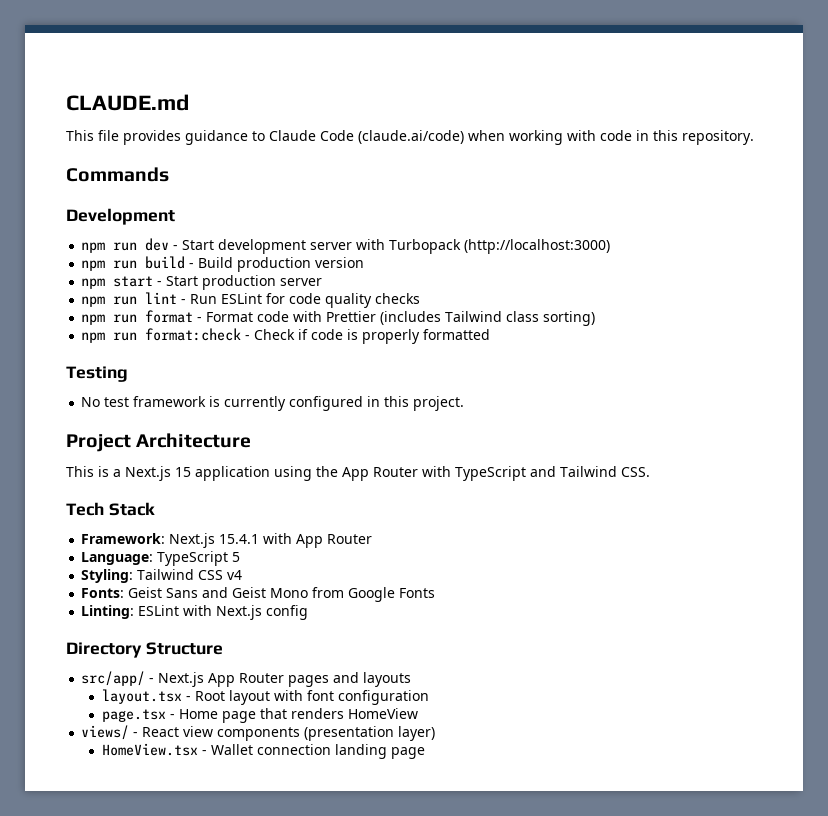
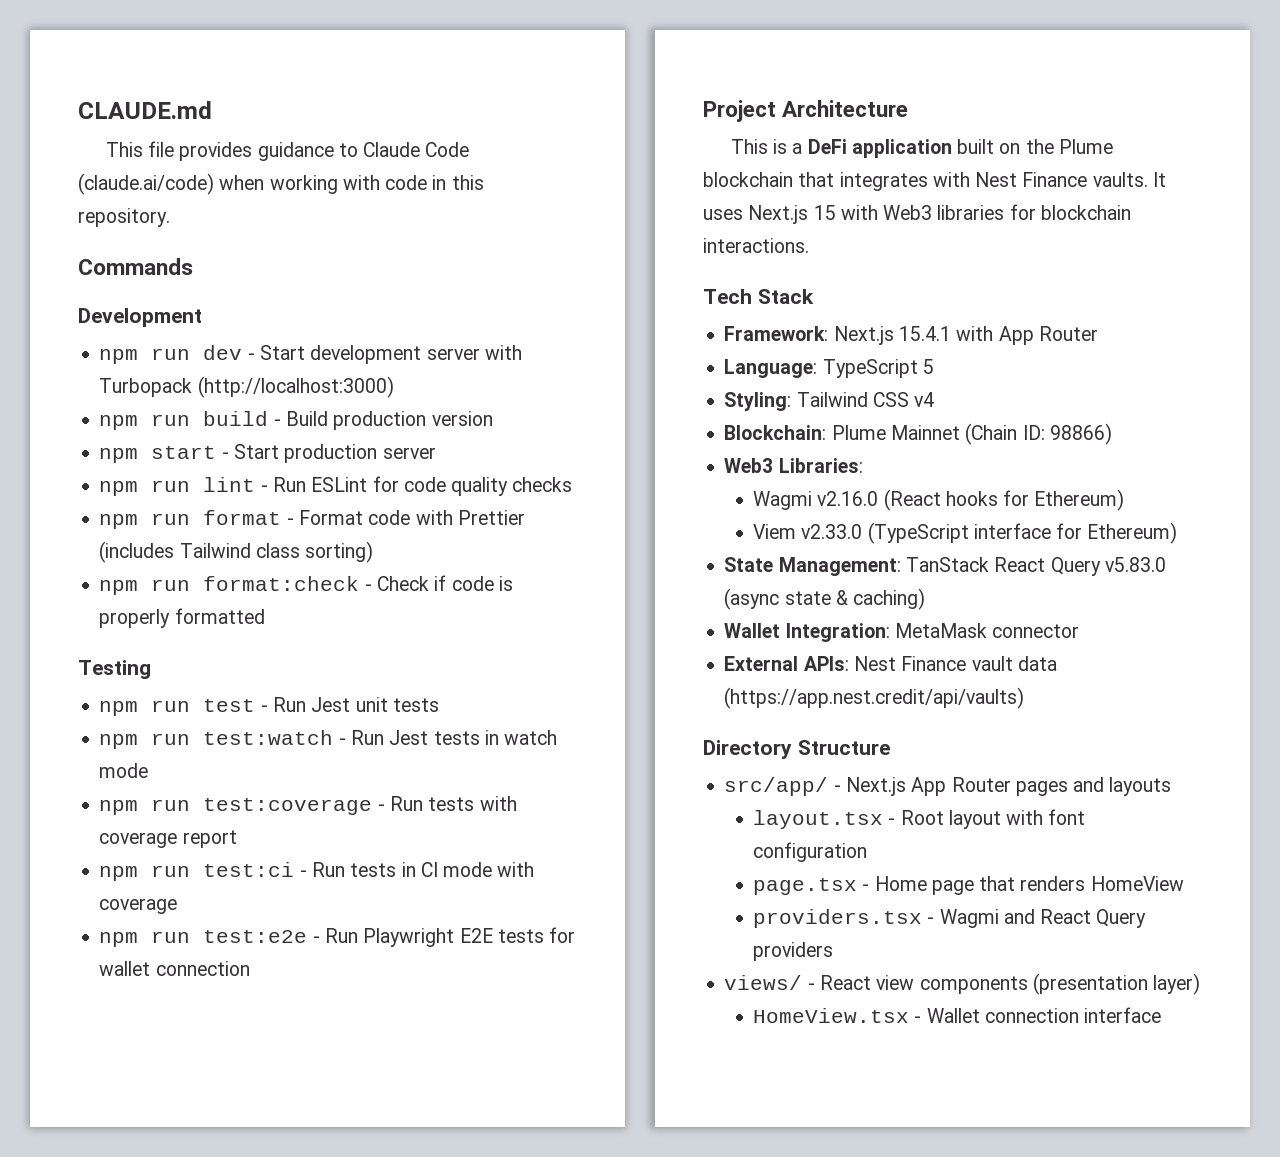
- No test framework is currently configured in this project.
+ npm run test - Run Jest unit tests
+ npm run test:watch - Run Jest tests in watch mode
+ npm run test:coverage - Run tests with coverage report
+ npm run test:ci - Run tests in CI mode with coverage
+ npm run test:e2e - Run Playwright E2E tests for wallet connection
- This is a Next.js 15 application using the App Router with TypeScript and Tailwind CSS.
+ This is a DeFi application built on the Plume blockchain that integrates with Nest Finance vaults. It uses Next.js 15 with Web3 libraries for blockchain interactions.
- Fonts: Geist Sans and Geist Mono from Google Fonts
- Linting: ESLint with Next.js config
+ Blockchain: Plume Mainnet (Chain ID: 98866)
+ Web3 Libraries:
+ Wagmi v2.16.0 (React hooks for Ethereum)
+ Viem v2.33.0 (TypeScript interface for Ethereum)
+ State Management: TanStack React Query v5.83.0 (async state & caching)
+ Wallet Integration: MetaMask connector
+ External APIs: Nest Finance vault data (https://app.nest.credit/api/vaults)
+ providers.tsx - Wagmi and React Query providers
- HomeView.tsx - Wallet connection landing page
+ HomeView.tsx - Wallet connection interface

